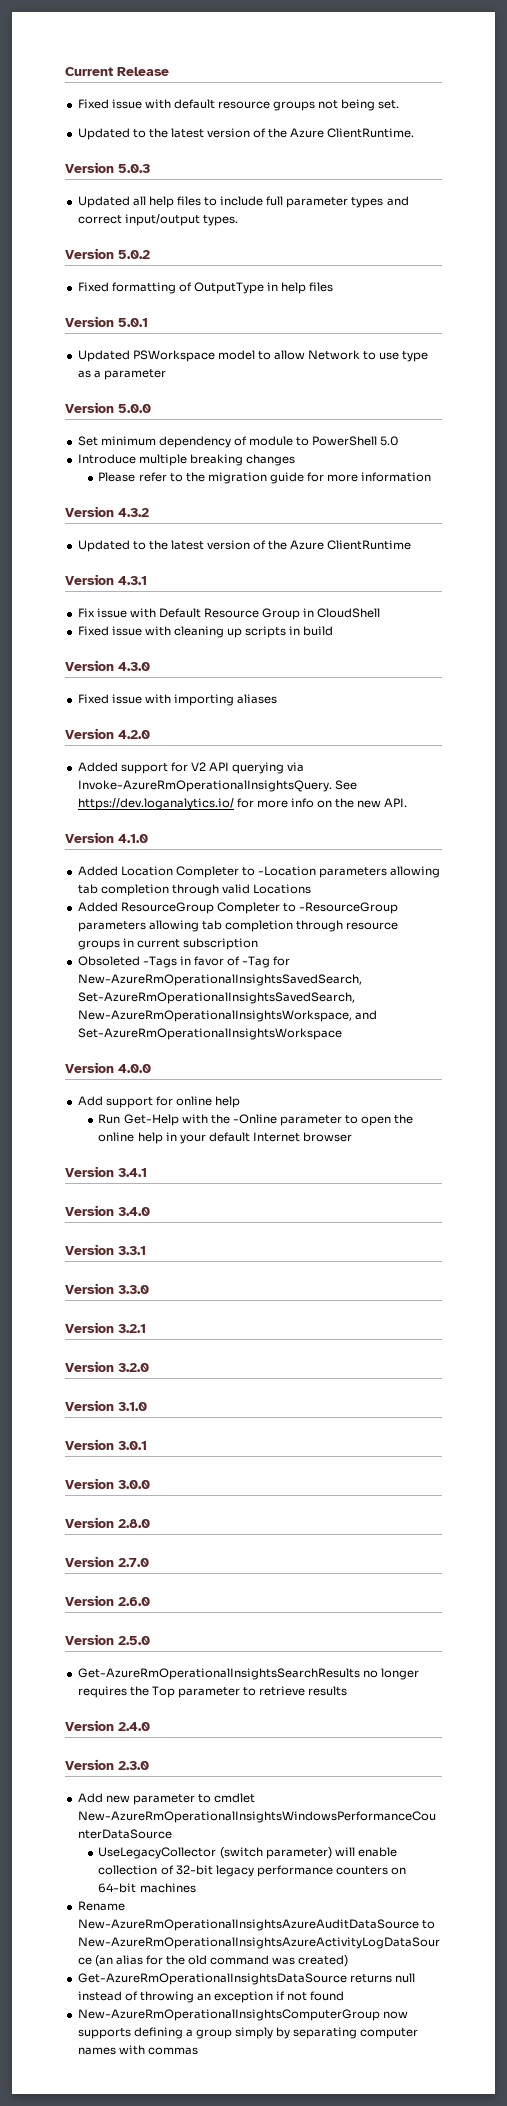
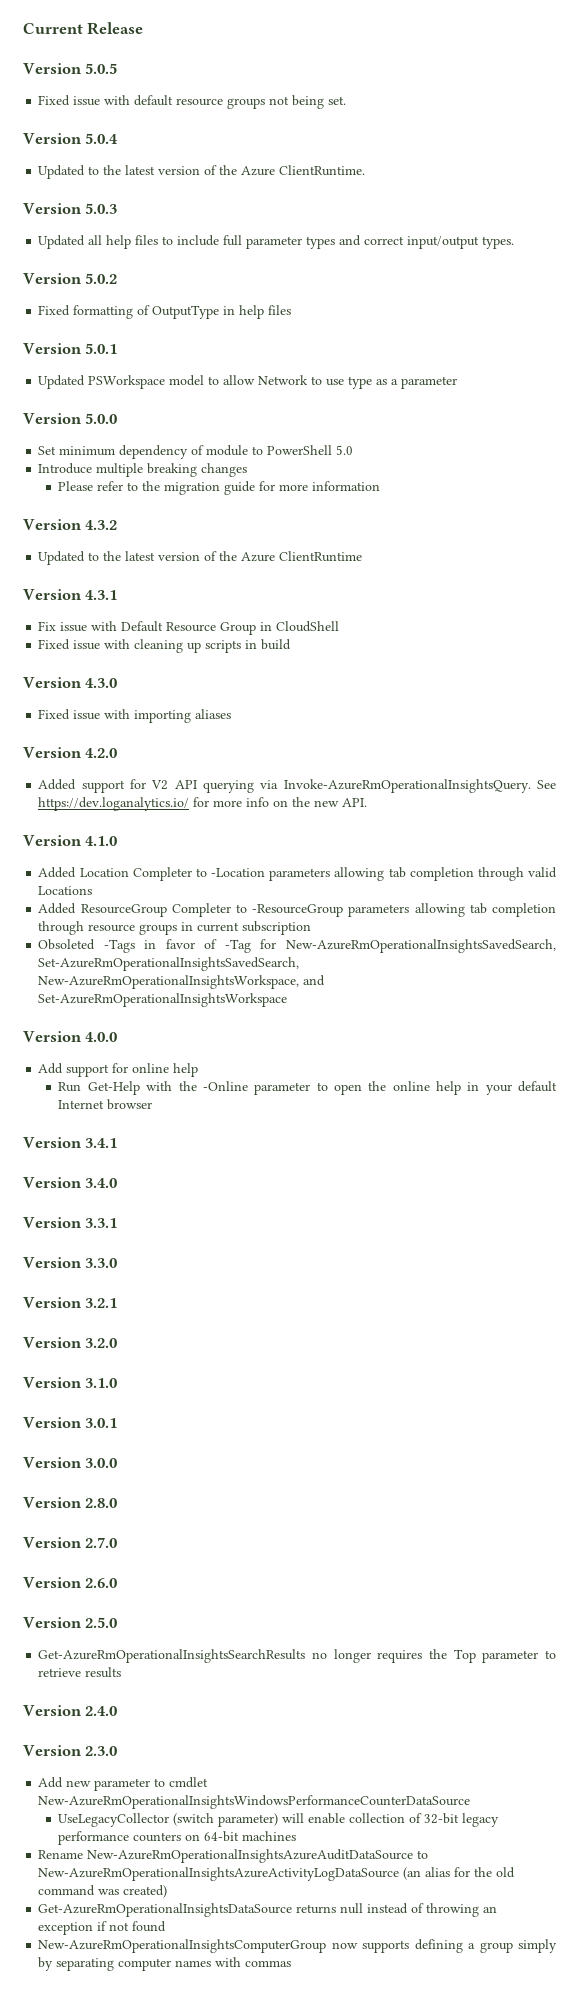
+ Version 5.0.5
+ Version 5.0.4

